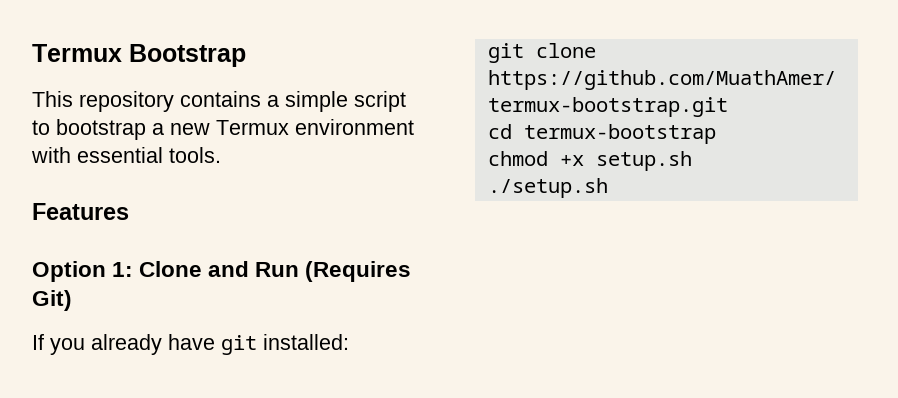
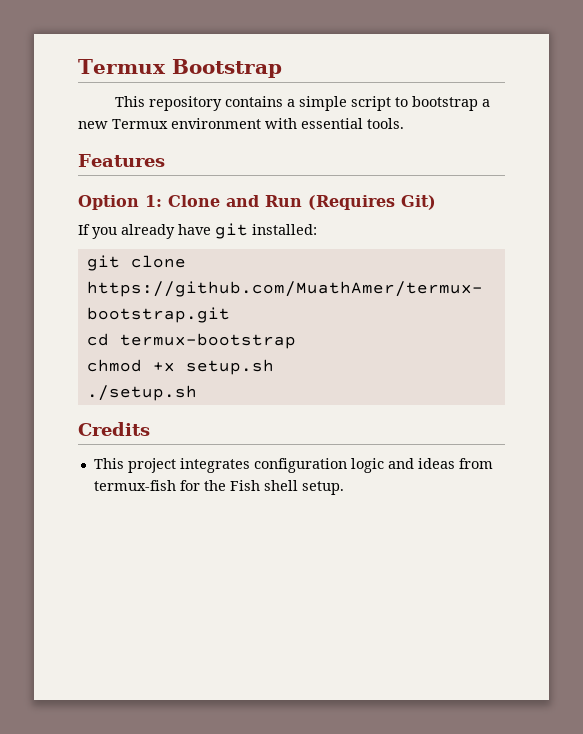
+ Credits
+ This project integrates configuration logic and ideas from termux-fish for the Fish shell setup.

